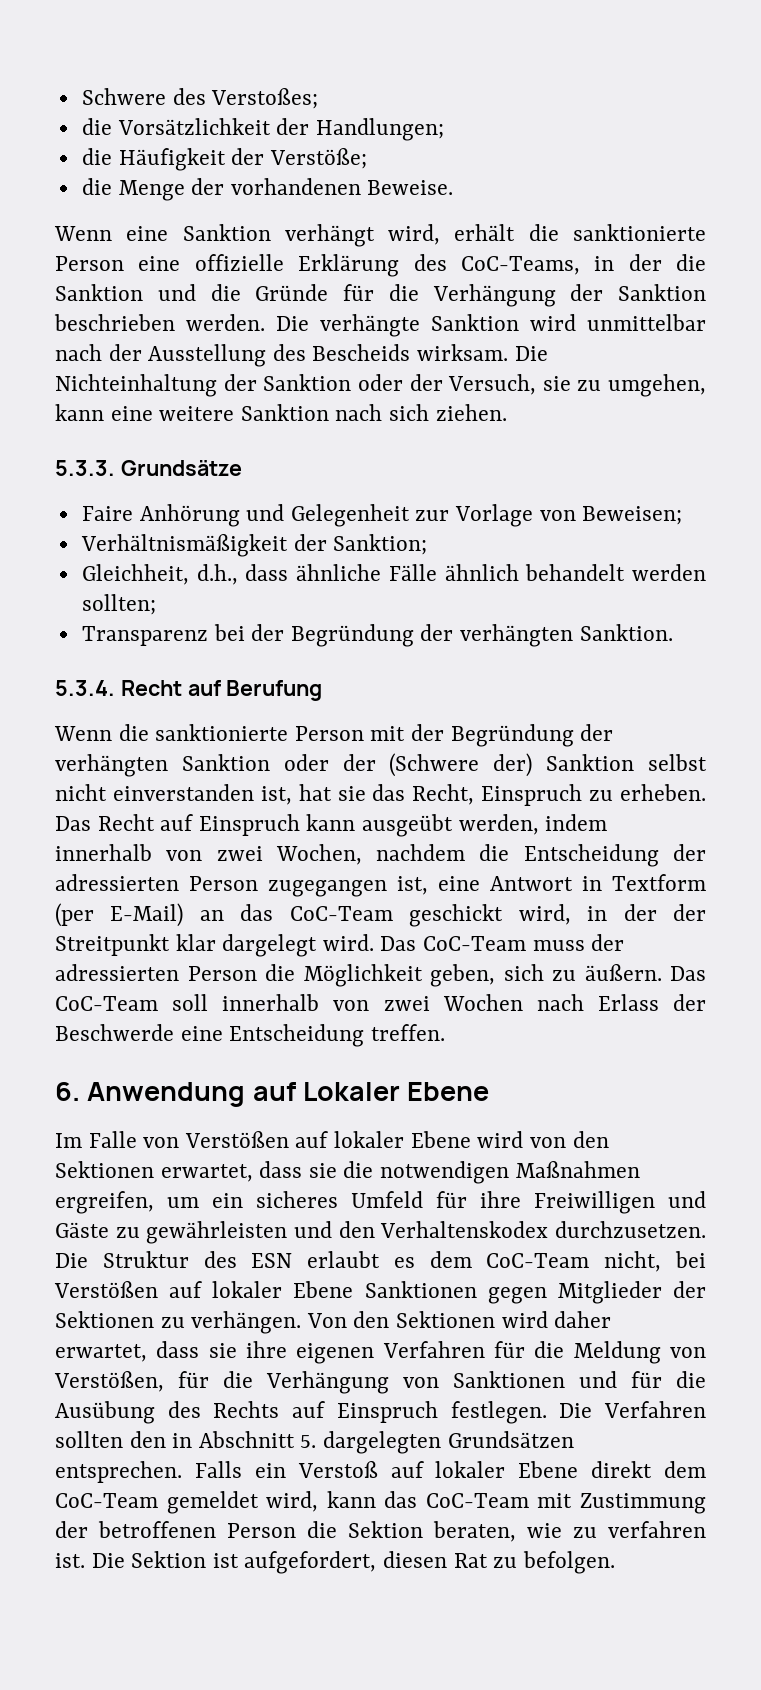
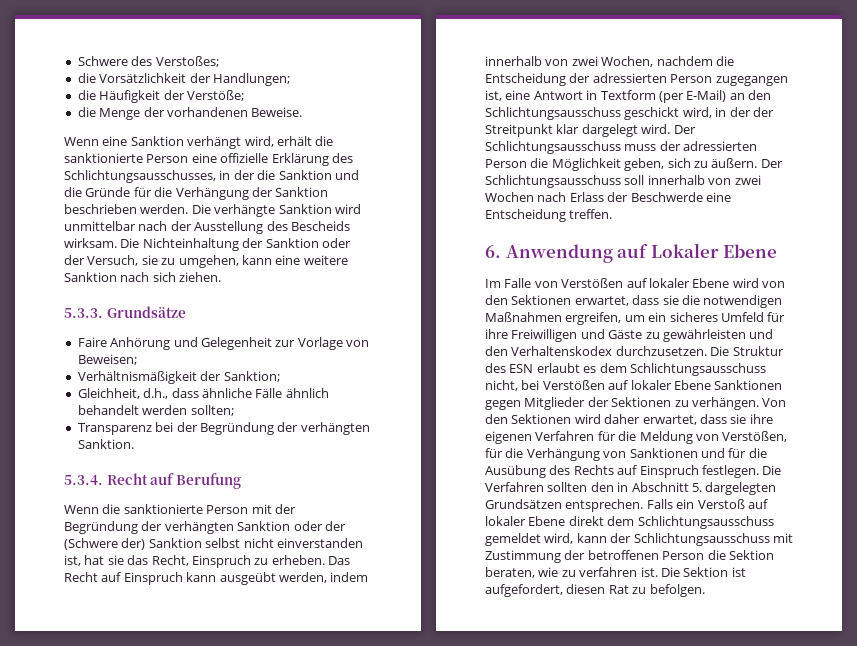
- Wenn eine Sanktion verhängt wird, erhält die sanktionierte Person eine offizielle Erklärung des CoC-Teams, in der die Sanktion und die Gründe für die Verhängung der Sanktion beschrieben werden.
+ Wenn eine Sanktion verhängt wird, erhält die sanktionierte Person eine offizielle Erklärung des Schlichtungsausschusses, in der die Sanktion und die Gründe für die Verhängung der Sanktion beschrieben werden.
- Das Recht auf Einspruch kann ausgeübt werden, indem innerhalb von zwei Wochen, nachdem die Entscheidung der adressierten Person zugegangen ist, eine Antwort in Textform (per E-Mail) an das CoC-Team geschickt wird, in der der Streitpunkt klar dargelegt wird.
+ Das Recht auf Einspruch kann ausgeübt werden, indem innerhalb von zwei Wochen, nachdem die Entscheidung der adressierten Person zugegangen ist, eine Antwort in Textform (per E-Mail) an den Schlichtungsausschuss geschickt wird, in der der Streitpunkt klar dargelegt wird.
- Das CoC-Team muss der adressierten Person die Möglichkeit geben, sich zu äußern.
+ Der Schlichtungsausschuss muss der adressierten Person die Möglichkeit geben, sich zu äußern.
- Das CoC-Team soll innerhalb von zwei Wochen nach Erlass der Beschwerde eine Entscheidung treffen.
+ Der Schlichtungsausschuss soll innerhalb von zwei Wochen nach Erlass der Beschwerde eine Entscheidung treffen.
- Die Struktur des ESN erlaubt es dem CoC-Team nicht, bei Verstößen auf lokaler Ebene Sanktionen gegen Mitglieder der Sektionen zu verhängen.
+ Die Struktur des ESN erlaubt es dem Schlichtungsausschuss nicht, bei Verstößen auf lokaler Ebene Sanktionen gegen Mitglieder der Sektionen zu verhängen.
- Falls ein Verstoß auf lokaler Ebene direkt dem CoC-Team gemeldet wird, kann das CoC-Team mit Zustimmung der betroffenen Person die Sektion beraten, wie zu verfahren ist.
+ Falls ein Verstoß auf lokaler Ebene direkt dem Schlichtungsausschuss gemeldet wird, kann der Schlichtungsausschuss mit Zustimmung der betroffenen Person die Sektion beraten, wie zu verfahren ist.

